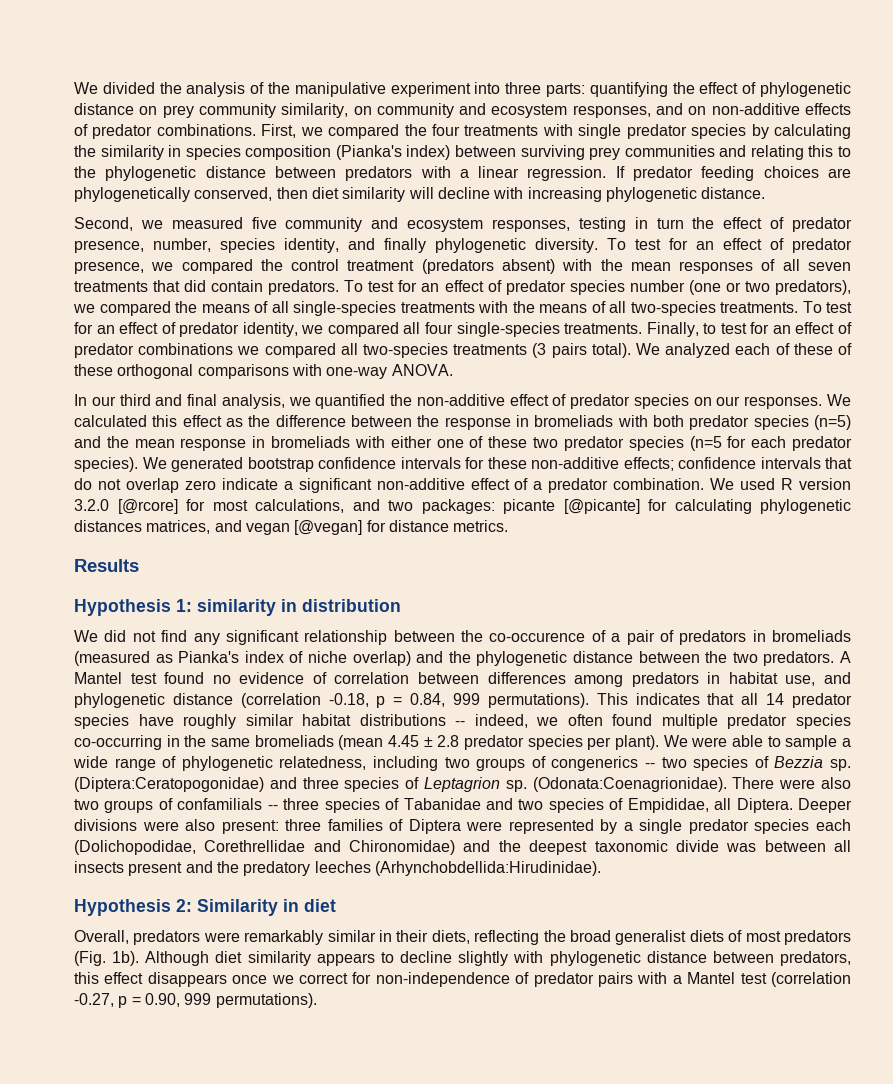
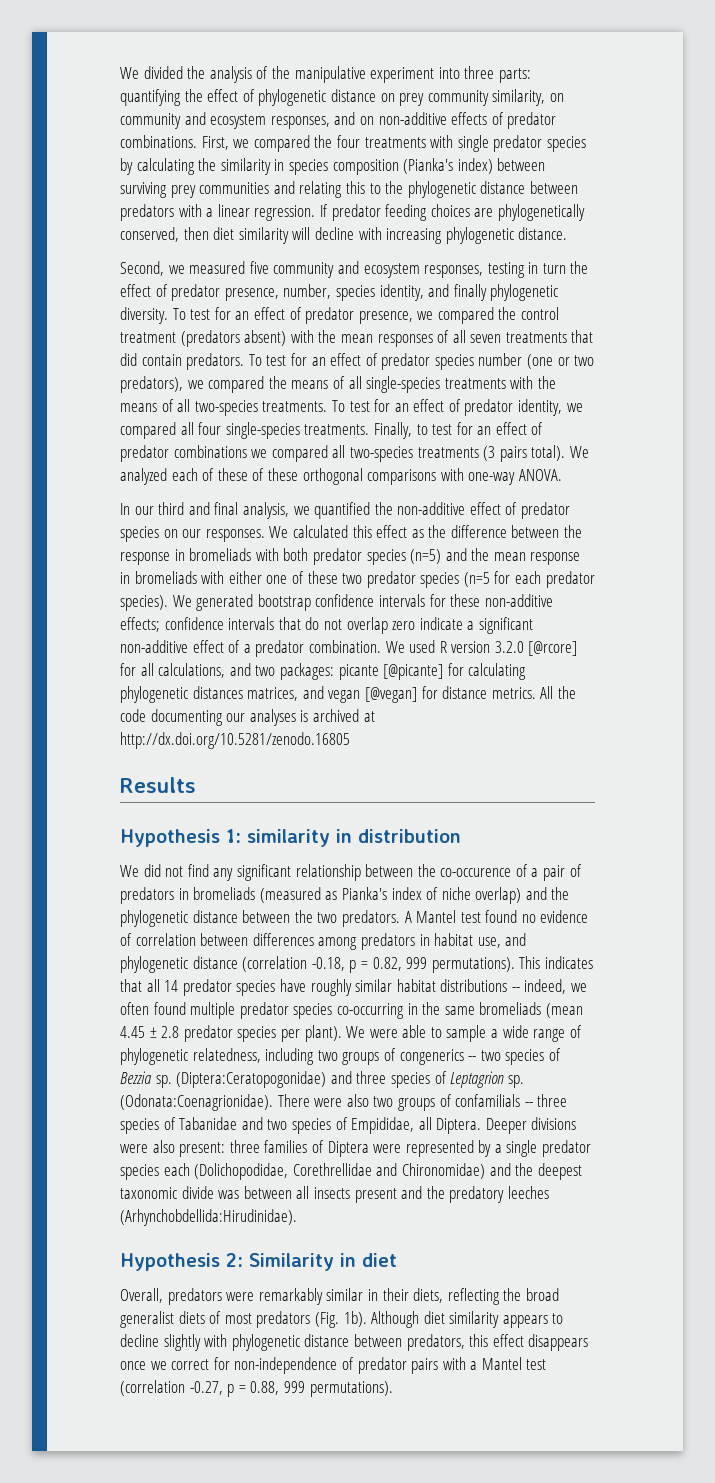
- We used R version 3.2.0 [@rcore] for most calculations, and two packages: picante [@picante] for calculating phylogenetic distances matrices, and vegan [@vegan] for distance metrics.
+ We used R version 3.2.0 [@rcore] for all calculations, and two packages: picante [@picante] for calculating phylogenetic distances matrices, and vegan [@vegan] for distance metrics. All the code documenting our analyses is archived at http://dx.doi.org/10.5281/zenodo.16805
- A Mantel test found no evidence of correlation between differences among predators in habitat use, and phylogenetic distance (correlation -0.18, p = 0.84, 999 permutations).
+ A Mantel test found no evidence of correlation between differences among predators in habitat use, and phylogenetic distance (correlation -0.18, p = 0.82, 999 permutations).
- Although diet similarity appears to decline slightly with phylogenetic distance between predators, this effect disappears once we correct for non-independence of predator pairs with a Mantel test (correlation -0.27, p = 0.90, 999 permutations).
+ Although diet similarity appears to decline slightly with phylogenetic distance between predators, this effect disappears once we correct for non-independence of predator pairs with a Mantel test (correlation -0.27, p = 0.88, 999 permutations).

